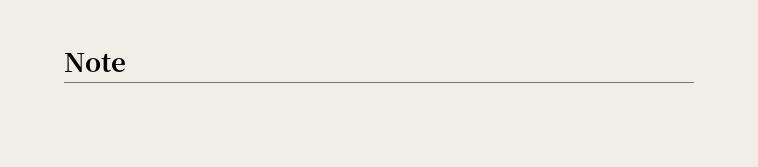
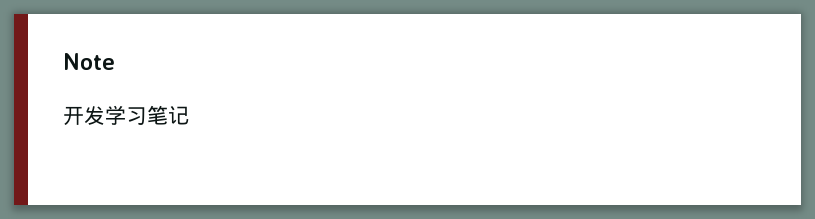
+ 开发学习笔记

